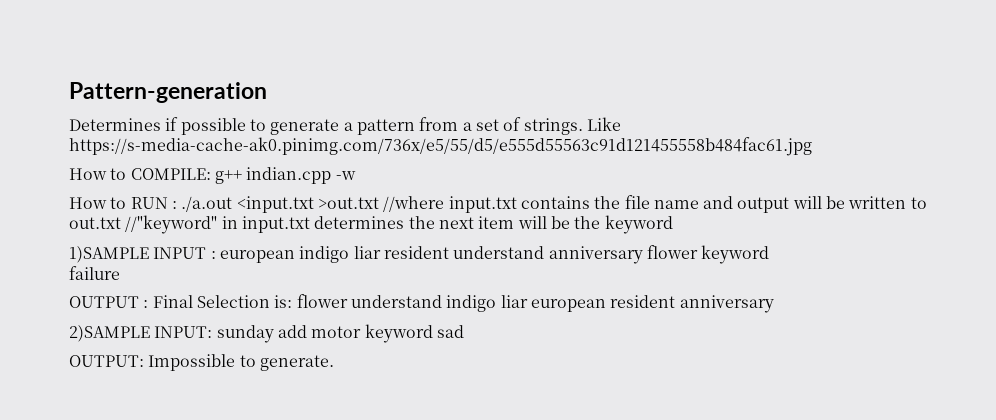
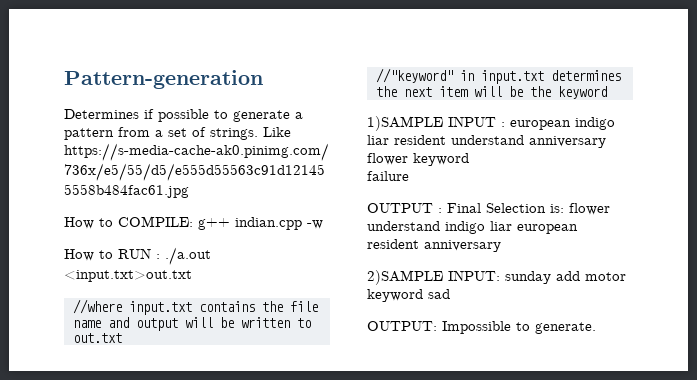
- How to RUN : ./a.out <input.txt >out.txt //where input.txt contains the file name and output will be written to out.txt //"keyword" in input.txt determines the next item will be the keyword
+ How to RUN : ./a.out <input.txt>out.txt
+ //where input.txt contains the file name and output will be written to out.txt
+ //"keyword" in input.txt determines the next item will be the keyword

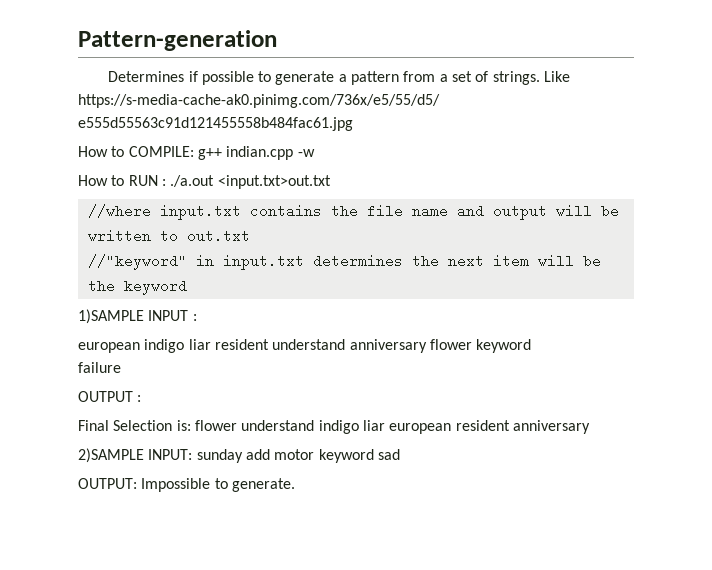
- 1)SAMPLE INPUT : european indigo liar resident understand anniversary flower keyword
+ 1)SAMPLE INPUT :
+ european indigo liar resident understand anniversary flower keyword
- OUTPUT : Final Selection is: flower understand indigo liar european resident anniversary
+ OUTPUT :
+ Final Selection is: flower understand indigo liar european resident anniversary

